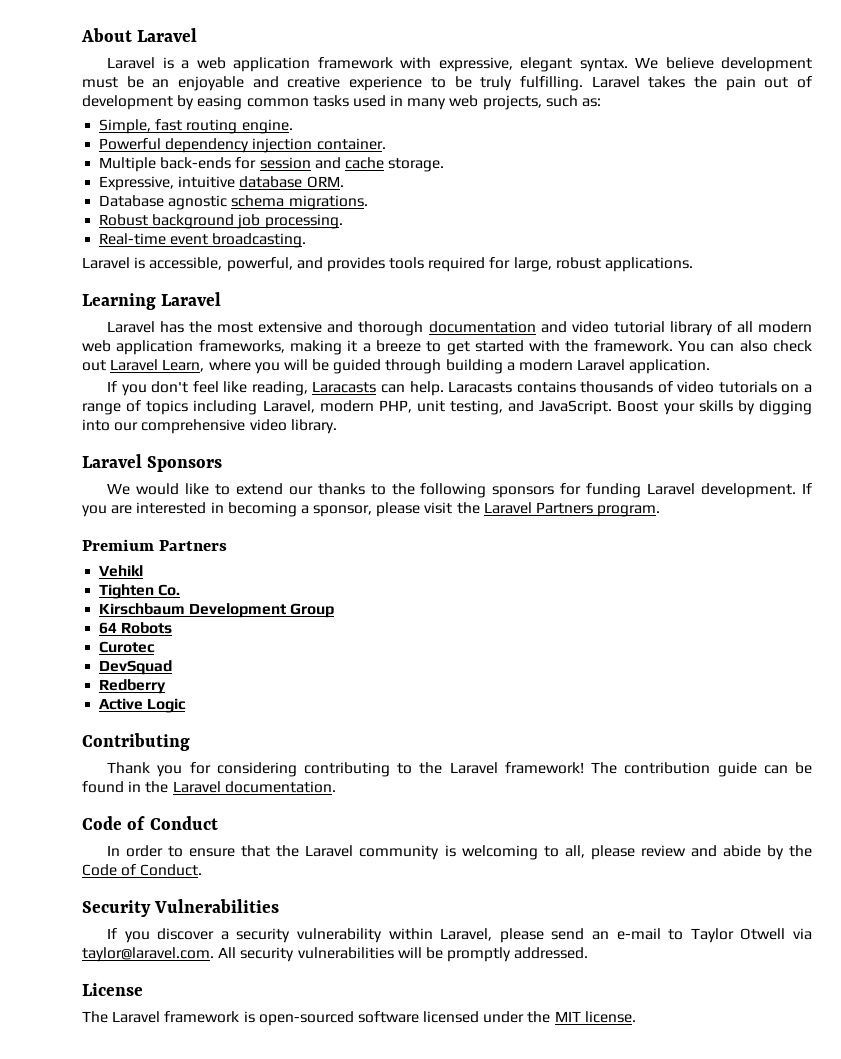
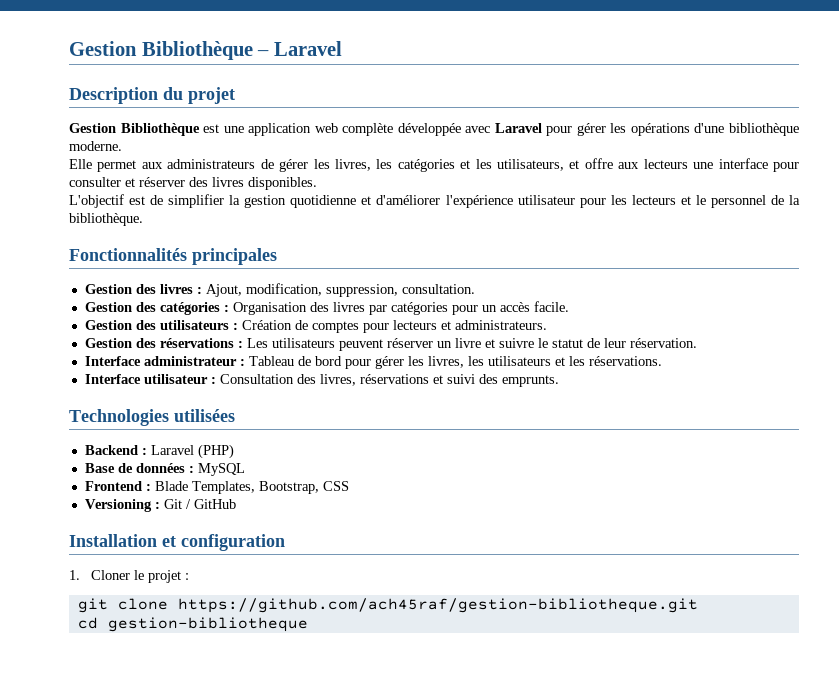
- About Laravel
- Laravel is a web application framework with expressive, elegant syntax. We believe development must be an enjoyable and creative experience to be truly fulfilling. Laravel takes the pain out of development by easing common tasks used in many web projects, such as:
- Simple, fast routing engine.
- Powerful dependency injection container.
- Multiple back-ends for session and cache storage.
- Expressive, intuitive database ORM.
- Database agnostic schema migrations.
- Robust background job processing.
- Real-time event broadcasting.
- Laravel is accessible, powerful, and provides tools required for large, robust applications.
- Learning Laravel
- Laravel has the most extensive and thorough documentation and video tutorial library of all modern web application frameworks, making it a breeze to get started with the framework. You can also check out Laravel Learn, where you will be guided through building a modern Laravel application.
- If you don't feel like reading, Laracasts can help. Laracasts contains thousands of video tutorials on a range of topics including Laravel, modern PHP, unit testing, and JavaScript. Boost your skills by digging into our comprehensive video library.
- Laravel Sponsors
- We would like to extend our thanks to the following sponsors for funding Laravel development. If you are interested in becoming a sponsor, please visit the Laravel Partners program.
- Premium Partners
- Vehikl
- Tighten Co.
- Kirschbaum Development Group
- 64 Robots
- Curotec
- DevSquad
- Redberry
- Active Logic
- Contributing
- Thank you for considering contributing to the Laravel framework! The contribution guide can be found in the Laravel documentation.
- Code of Conduct
- In order to ensure that the Laravel community is welcoming to all, please review and abide by the Code of Conduct.
- Security Vulnerabilities
- If you discover a security vulnerability within Laravel, please send an e-mail to Taylor Otwell via taylor@laravel.com. All security vulnerabilities will be promptly addressed.
- License
- The Laravel framework is open-sourced software licensed under the MIT license.
+ Gestion Bibliothèque – Laravel
+ Description du projet
+ Gestion Bibliothèque est une application web complète développée avec Laravel pour gérer les opérations d'une bibliothèque moderne.
+ Elle permet aux administrateurs de gérer les livres, les catégories et les utilisateurs, et offre aux lecteurs une interface pour consulter et réserver des livres disponibles.
+ L'objectif est de simplifier la gestion quotidienne et d'améliorer l'expérience utilisateur pour les lecteurs et le personnel de la bibliothèque.
+ Fonctionnalités principales
+ Gestion des livres : Ajout, modification, suppression, consultation.
+ Gestion des catégories : Organisation des livres par catégories pour un accès facile.
+ Gestion des utilisateurs : Création de comptes pour lecteurs et administrateurs.
+ Gestion des réservations : Les utilisateurs peuvent réserver un livre et suivre le statut de leur réservation.
+ Interface administrateur : Tableau de bord pour gérer les livres, les utilisateurs et les réservations.
+ Interface utilisateur : Consultation des livres, réservations et suivi des emprunts.
+ Technologies utilisées
+ Backend : Laravel (PHP)
+ Base de données : MySQL
+ Frontend : Blade Templates, Bootstrap, CSS
+ Versioning : Git / GitHub
+ Installation et configuration
+ 1. Cloner le projet :
+ git clone https://github.com/ach45raf/gestion-bibliotheque.git
+ cd gestion-bibliotheque

